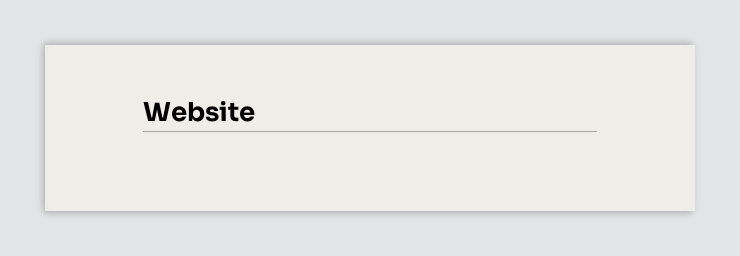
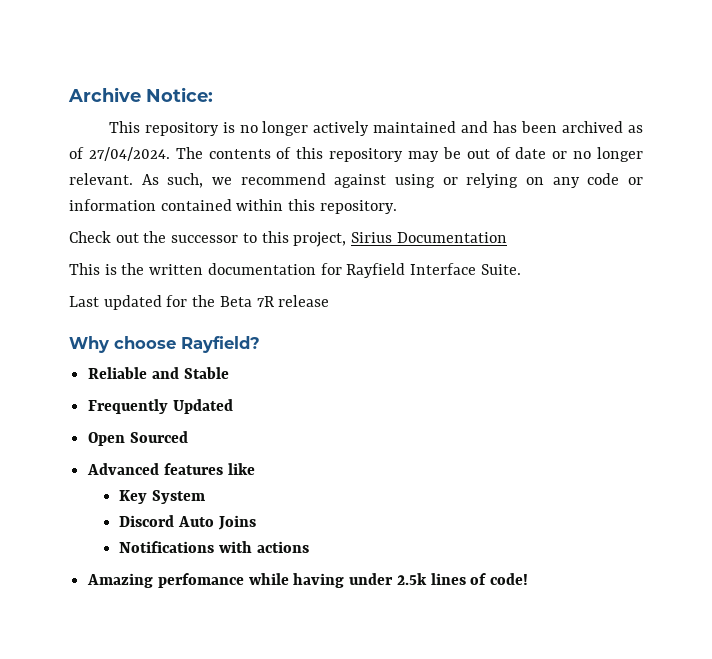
- Website
+ Archive Notice:
+ This repository is no longer actively maintained and has been archived as of 27/04/2024. The contents of this repository may be out of date or no longer relevant. As such, we recommend against using or relying on any code or information contained within this repository.
+ Check out the successor to this project, Sirius Documentation
+ This is the written documentation for Rayfield Interface Suite.
+ Last updated for the Beta 7R release
+ Why choose Rayfield?
+ Reliable and Stable
+ Frequently Updated
+ Open Sourced
+ Advanced features like
+ Key System
+ Discord Auto Joins
+ Notifications with actions
+ Amazing perfomance while having under 2.5k lines of code!

